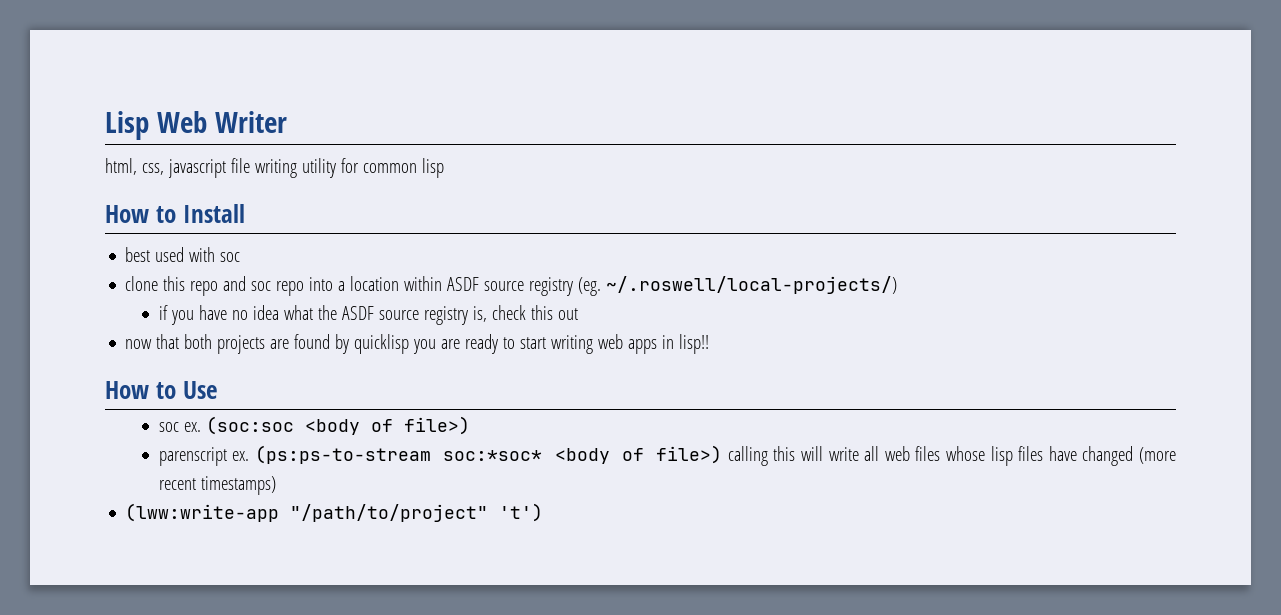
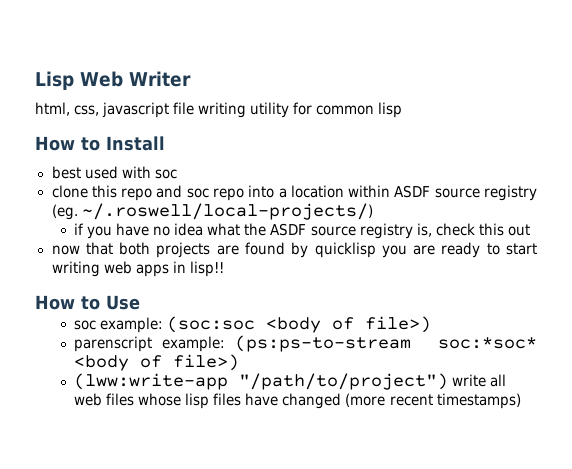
- soc ex. (soc:soc <body of file>)
+ soc example: (soc:soc <body of file>)
- parenscript ex. (ps:ps-to-stream soc:*soc* <body of file>) calling this will write all web files whose lisp files have changed (more recent timestamps)
+ parenscript example: (ps:ps-to-stream soc:*soc* <body of file>)
+ (lww:write-app "/path/to/project") write all web files whose lisp files have changed (more recent timestamps)
- (lww:write-app "/path/to/project" 't')

